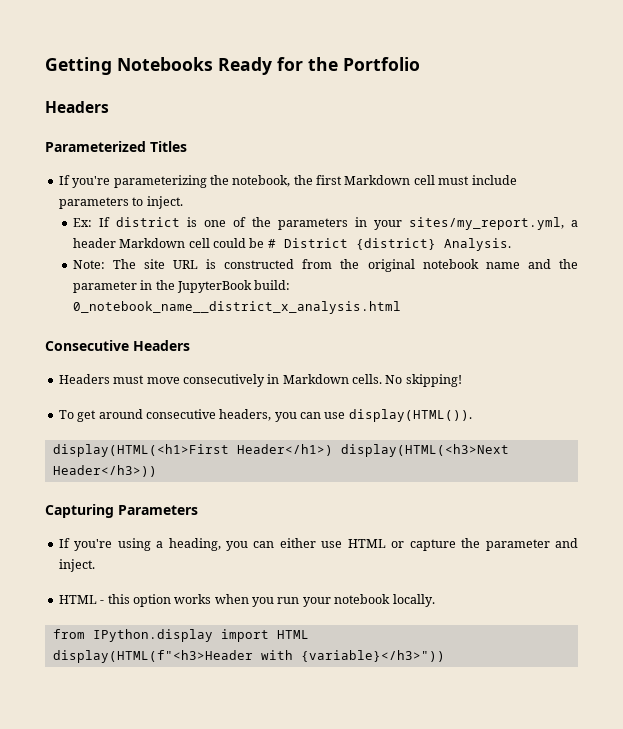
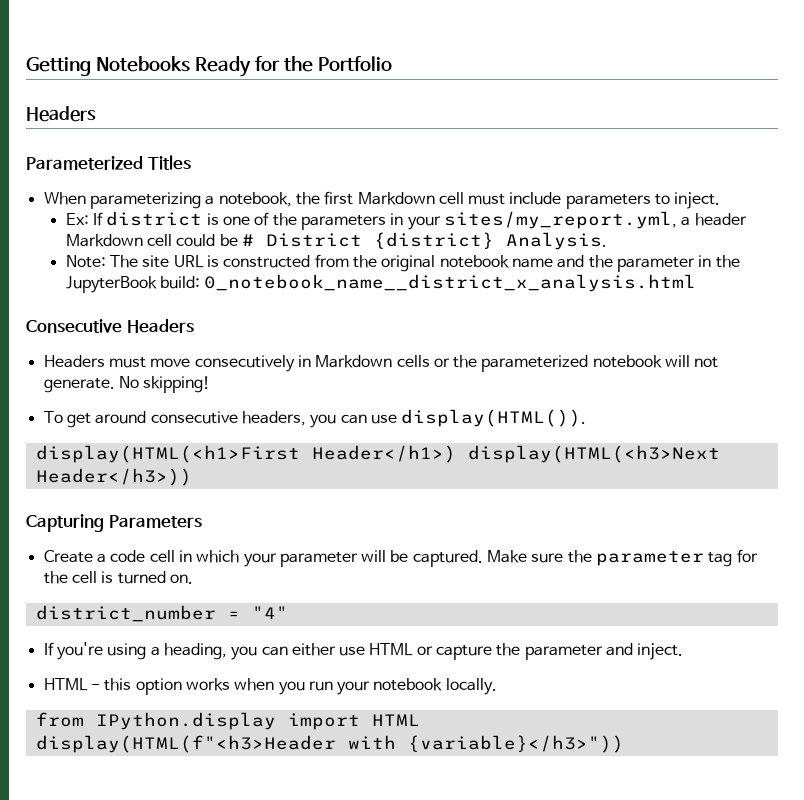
- If you're parameterizing the notebook, the first Markdown cell must include parameters to inject.
+ When parameterizing a notebook, the first Markdown cell must include parameters to inject.
- Headers must move consecutively in Markdown cells.
+ Headers must move consecutively in Markdown cells or the parameterized notebook will not generate.
+ Create a code cell in which your parameter will be captured. Make sure the parameter tag for the cell is turned on.
+ district_number = "4"

